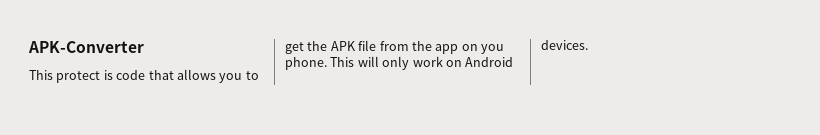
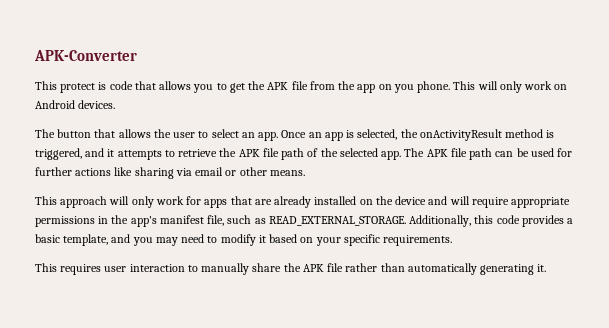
+ The button that allows the user to select an app. Once an app is selected, the onActivityResult method is triggered, and it attempts to retrieve the APK file path of the selected app. The APK file path can be used for further actions like sharing via email or other means.
+ This approach will only work for apps that are already installed on the device and will require appropriate permissions in the app's manifest file, such as READ_EXTERNAL_STORAGE. Additionally, this code provides a basic template, and you may need to modify it based on your specific requirements.
+ This requires user interaction to manually share the APK file rather than automatically generating it.

